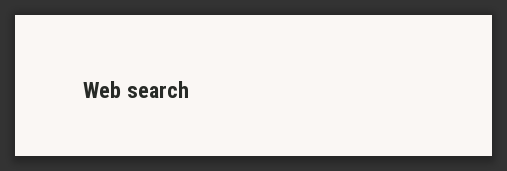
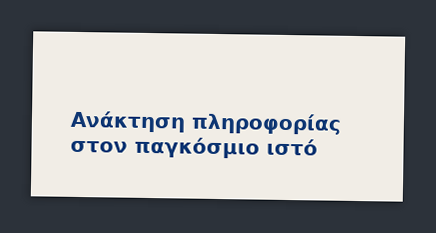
- Web search
+ Ανάκτηση πληροφορίας στον παγκόσμιο ιστό

